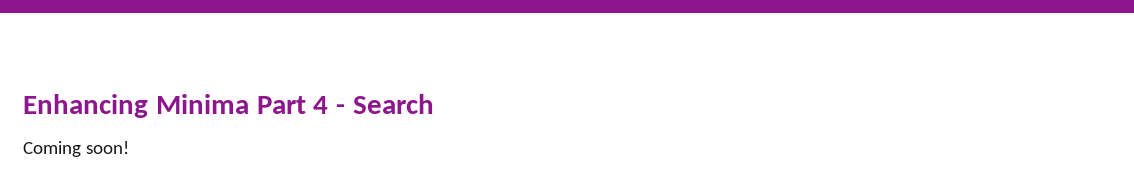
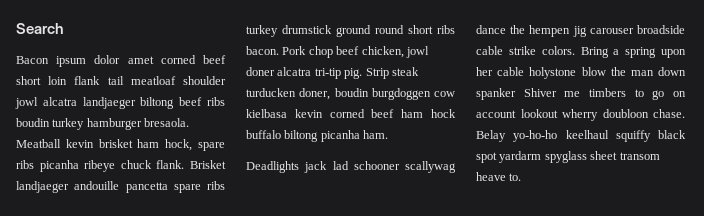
- Enhancing Minima Part 4 - Search
- Coming soon!
+ Search
+ Bacon ipsum dolor amet corned beef short loin flank tail meatloaf shoulder jowl alcatra landjaeger biltong beef ribs boudin turkey hamburger bresaola. Meatball kevin brisket ham hock, spare ribs picanha ribeye chuck flank. Brisket landjaeger andouille pancetta spare ribs turkey drumstick ground round short ribs bacon. Pork chop beef chicken, jowl doner alcatra tri-tip pig. Strip steak turducken doner, boudin burgdoggen cow kielbasa kevin corned beef ham hock buffalo biltong picanha ham.
+ Deadlights jack lad schooner scallywag dance the hempen jig carouser broadside cable strike colors. Bring a spring upon her cable holystone blow the man down spanker Shiver me timbers to go on account lookout wherry doubloon chase. Belay yo-ho-ho keelhaul squiffy black spot yardarm spyglass sheet transom heave to.

